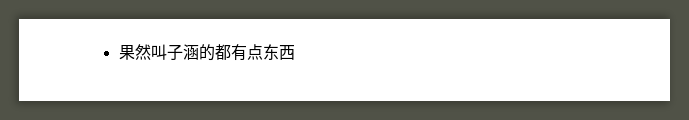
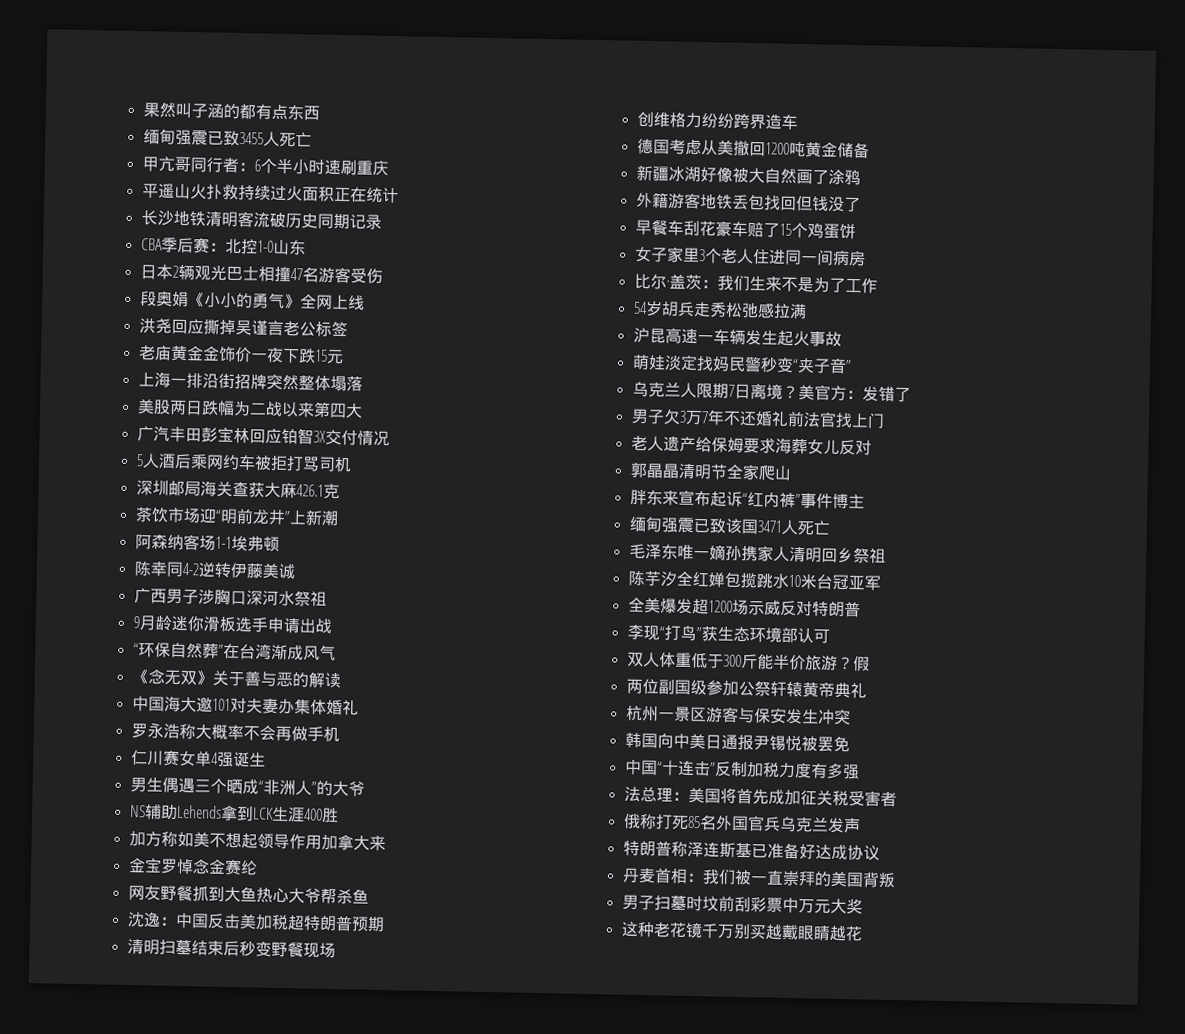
+ 缅甸强震已致3455人死亡
+ 甲亢哥同行者：6个半小时速刷重庆
+ 平遥山火扑救持续过火面积正在统计
+ 长沙地铁清明客流破历史同期记录
+ CBA季后赛：北控1-0山东
+ 日本2辆观光巴士相撞47名游客受伤
+ 段奥娟《小小的勇气》全网上线
+ 洪尧回应撕掉吴谨言老公标签
+ 老庙黄金金饰价一夜下跌15元
+ 上海一排沿街招牌突然整体塌落
+ 美股两日跌幅为二战以来第四大
+ 广汽丰田彭宝林回应铂智3X交付情况
+ 5人酒后乘网约车被拒打骂司机
+ 深圳邮局海关查获大麻426.1克
+ 茶饮市场迎“明前龙井”上新潮
+ 阿森纳客场1-1埃弗顿
+ 陈幸同4-2逆转伊藤美诚
+ 广西男子涉胸口深河水祭祖
+ 9月龄迷你滑板选手申请出战
+ “环保自然葬”在台湾渐成风气
+ 《念无双》关于善与恶的解读
+ 中国海大邀101对夫妻办集体婚礼
+ 罗永浩称大概率不会再做手机
+ 仁川赛女单4强诞生
+ 男生偶遇三个晒成“非洲人”的大爷
+ NS辅助Lehends拿到LCK生涯400胜
+ 加方称如美不想起领导作用加拿大来
+ 金宝罗悼念金赛纶
+ 网友野餐抓到大鱼热心大爷帮杀鱼
+ 沈逸：中国反击美加税超特朗普预期
+ 清明扫墓结束后秒变野餐现场
+ 创维格力纷纷跨界造车
+ 德国考虑从美撤回1200吨黄金储备
+ 新疆冰湖好像被大自然画了涂鸦
+ 外籍游客地铁丢包找回但钱没了
+ 早餐车刮花豪车赔了15个鸡蛋饼
+ 女子家里3个老人住进同一间病房
+ 比尔·盖茨：我们生来不是为了工作
+ 54岁胡兵走秀松弛感拉满
+ 沪昆高速一车辆发生起火事故
+ 萌娃淡定找妈民警秒变“夹子音”
+ 乌克兰人限期7日离境？美官方：发错了
+ 男子欠3万7年不还婚礼前法官找上门
+ 老人遗产给保姆要求海葬女儿反对
+ 郭晶晶清明节全家爬山
+ 胖东来宣布起诉“红内裤”事件博主
+ 缅甸强震已致该国3471人死亡
+ 毛泽东唯一嫡孙携家人清明回乡祭祖
+ 陈芋汐全红婵包揽跳水10米台冠亚军
+ 全美爆发超1200场示威反对特朗普
+ 李现“打鸟”获生态环境部认可
+ 双人体重低于300斤能半价旅游？假
+ 两位副国级参加公祭轩辕黄帝典礼
+ 杭州一景区游客与保安发生冲突
+ 韩国向中美日通报尹锡悦被罢免
+ 中国“十连击”反制加税力度有多强
+ 法总理：美国将首先成加征关税受害者
+ 俄称打死85名外国官兵乌克兰发声
+ 特朗普称泽连斯基已准备好达成协议
+ 丹麦首相：我们被一直崇拜的美国背叛
+ 男子扫墓时坟前刮彩票中万元大奖
+ 这种老花镜千万别买越戴眼睛越花

